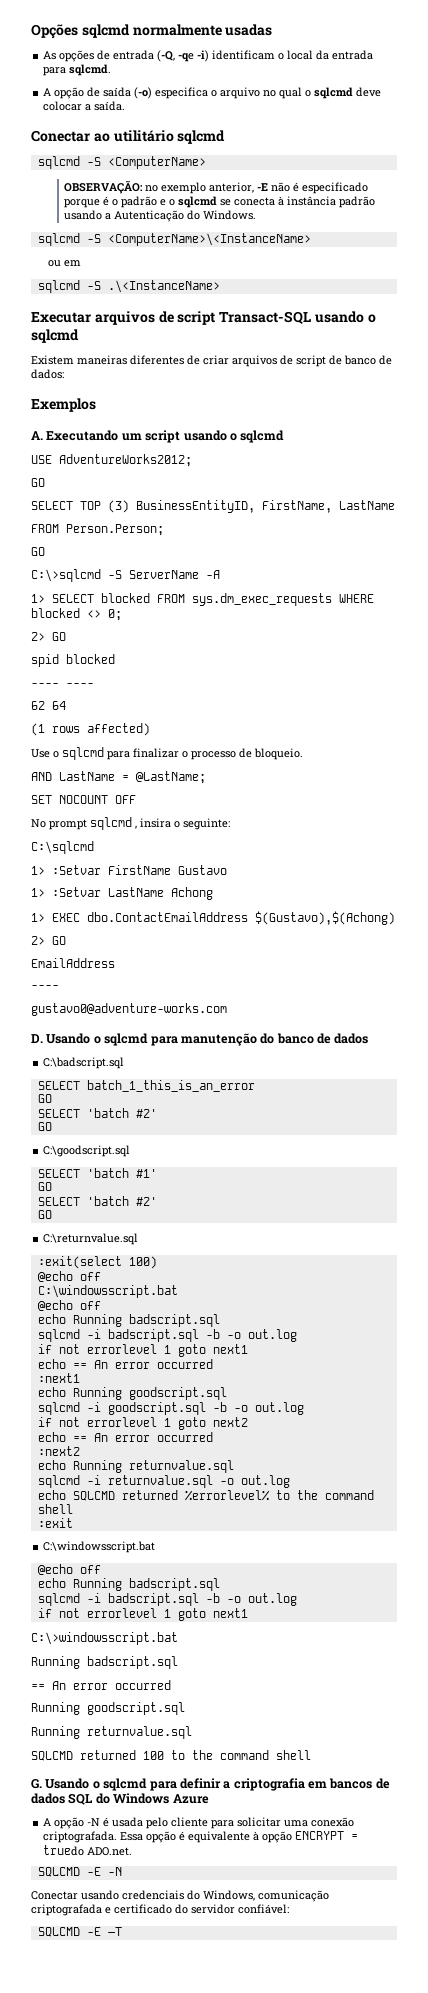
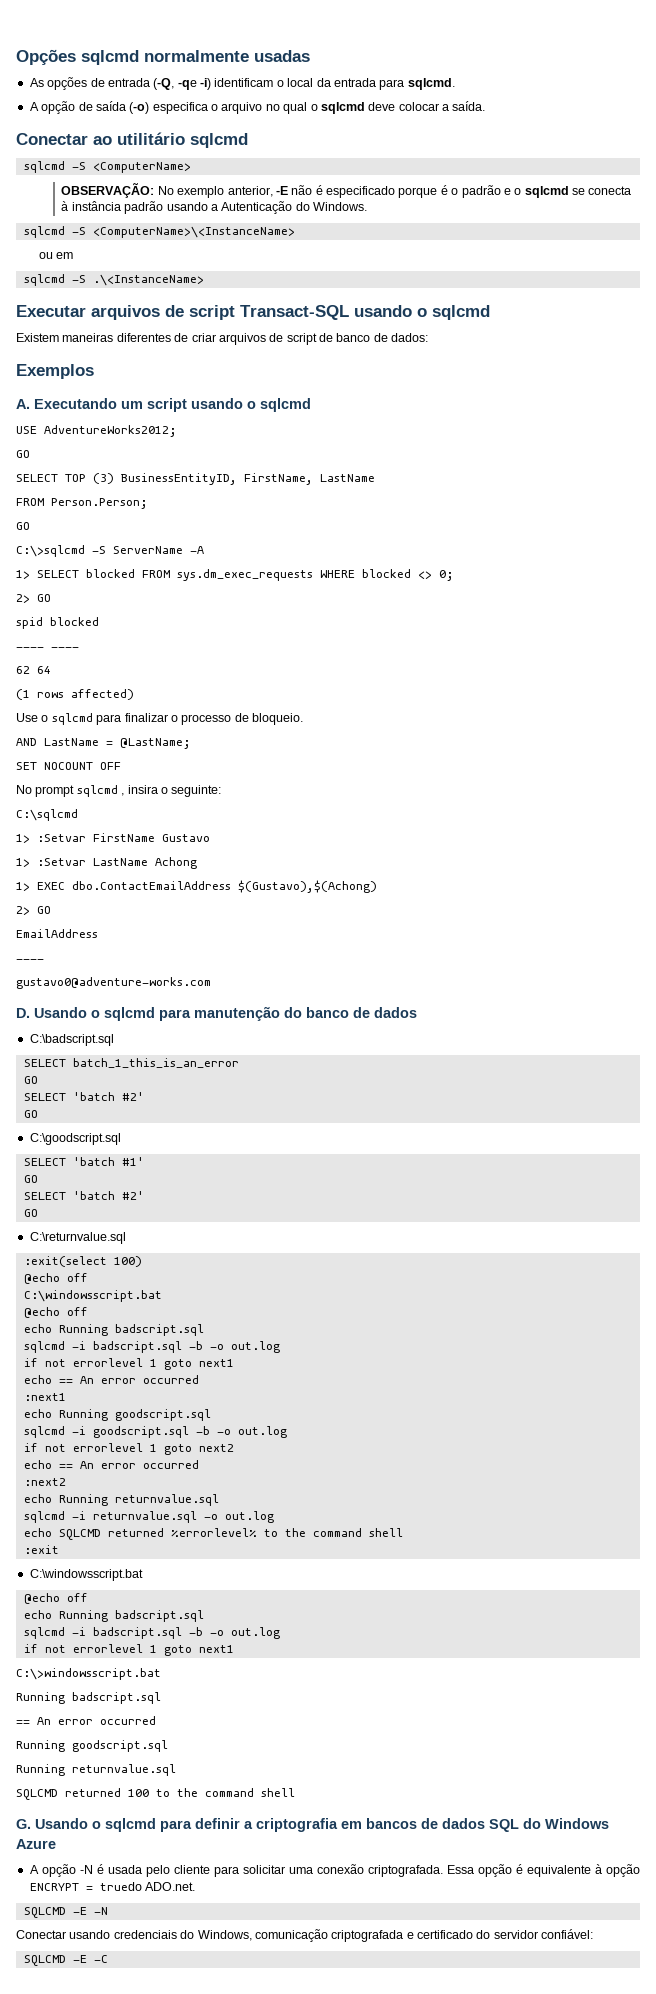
- OBSERVAÇÃO: no exemplo anterior, -E não é especificado porque é o padrão e o sqlcmd se conecta à instância padrão usando a Autenticação do Windows.
+ OBSERVAÇÃO: No exemplo anterior, -E não é especificado porque é o padrão e o sqlcmd se conecta à instância padrão usando a Autenticação do Windows.
- SQLCMD -E –T
+ SQLCMD -E -C

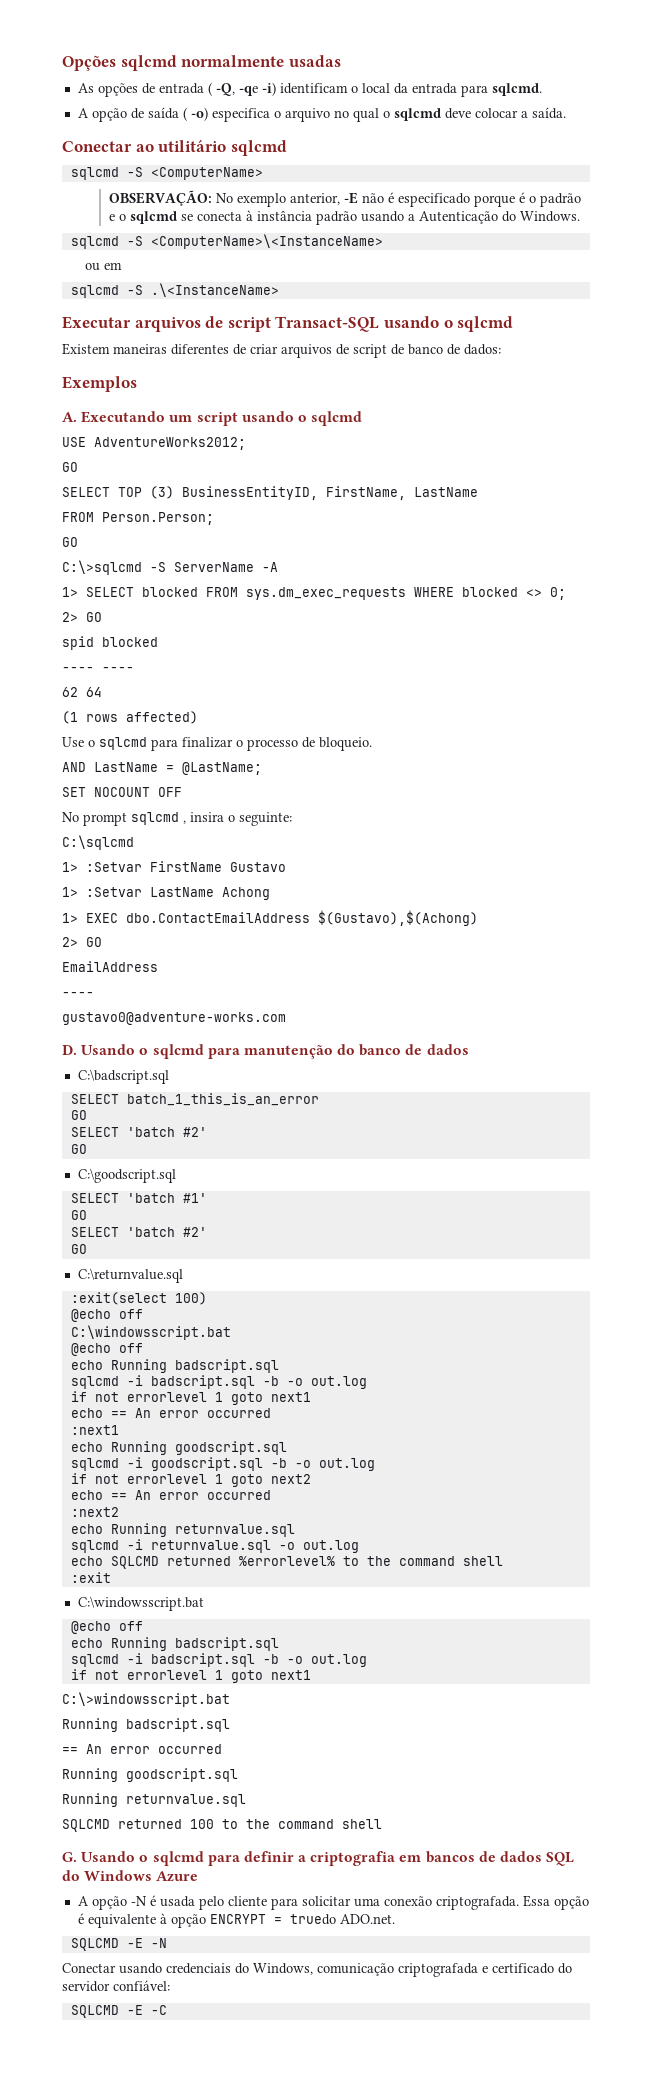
- As opções de entrada (-Q, -qe -i) identificam o local da entrada para sqlcmd.
+ As opções de entrada ( -Q, -qe -i) identificam o local da entrada para sqlcmd.
- A opção de saída (-o) especifica o arquivo no qual o sqlcmd deve colocar a saída.
+ A opção de saída ( -o) especifica o arquivo no qual o sqlcmd deve colocar a saída.

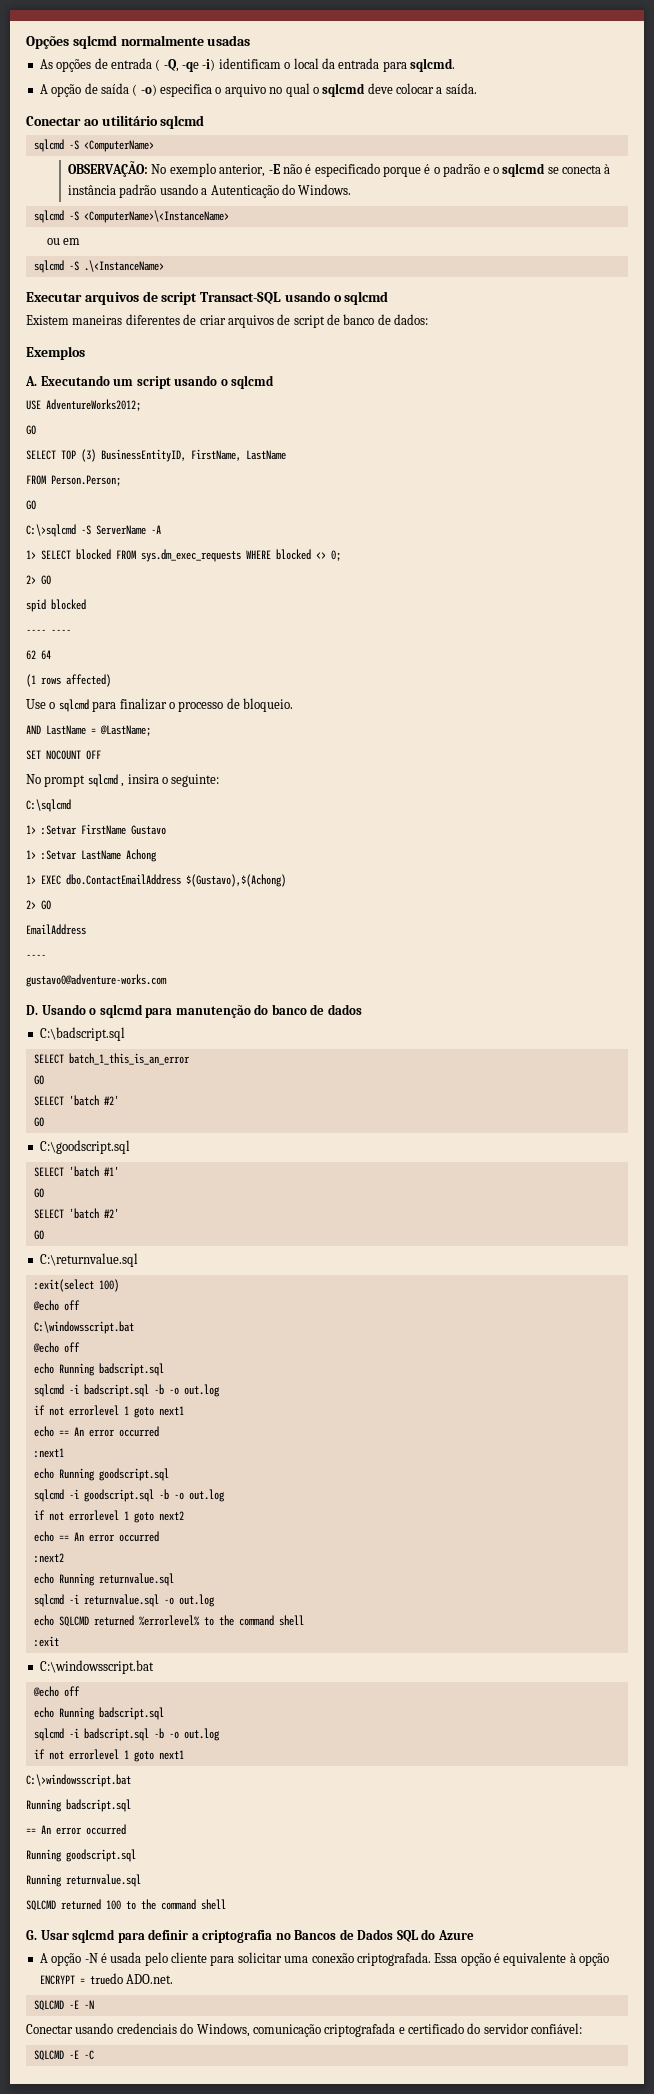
- G. Usando o sqlcmd para definir a criptografia em bancos de dados SQL do Windows Azure
+ G. Usar sqlcmd para definir a criptografia no Bancos de Dados SQL do Azure

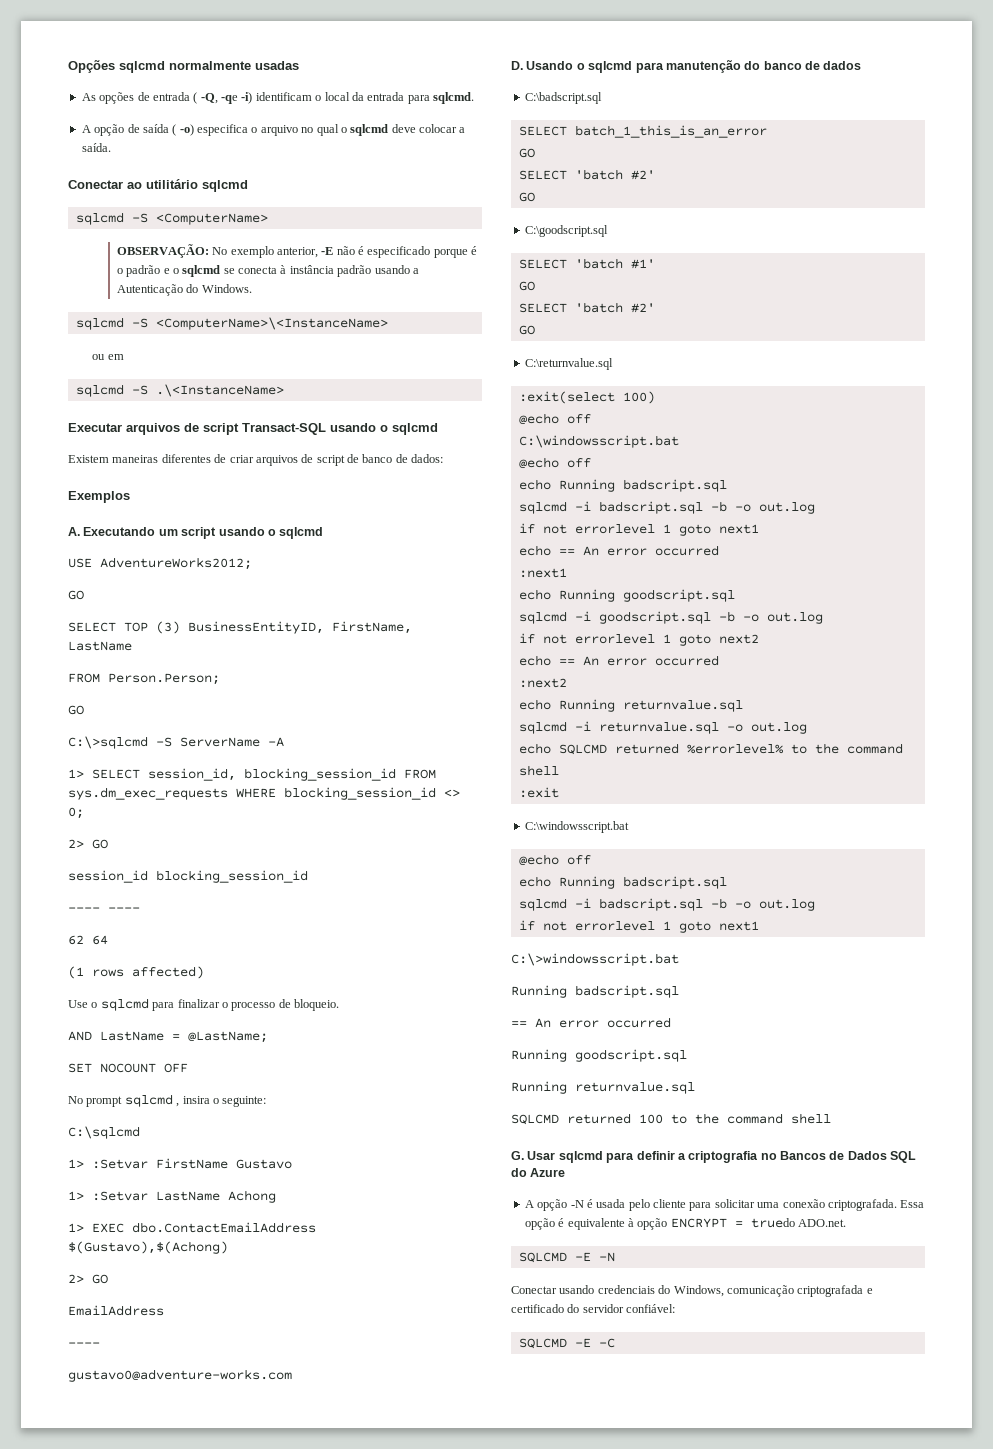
- 1> SELECT blocked FROM sys.dm_exec_requests WHERE blocked <> 0;
+ 1> SELECT session_id, blocking_session_id FROM sys.dm_exec_requests WHERE blocking_session_id <> 0;
- spid blocked
+ session_id blocking_session_id

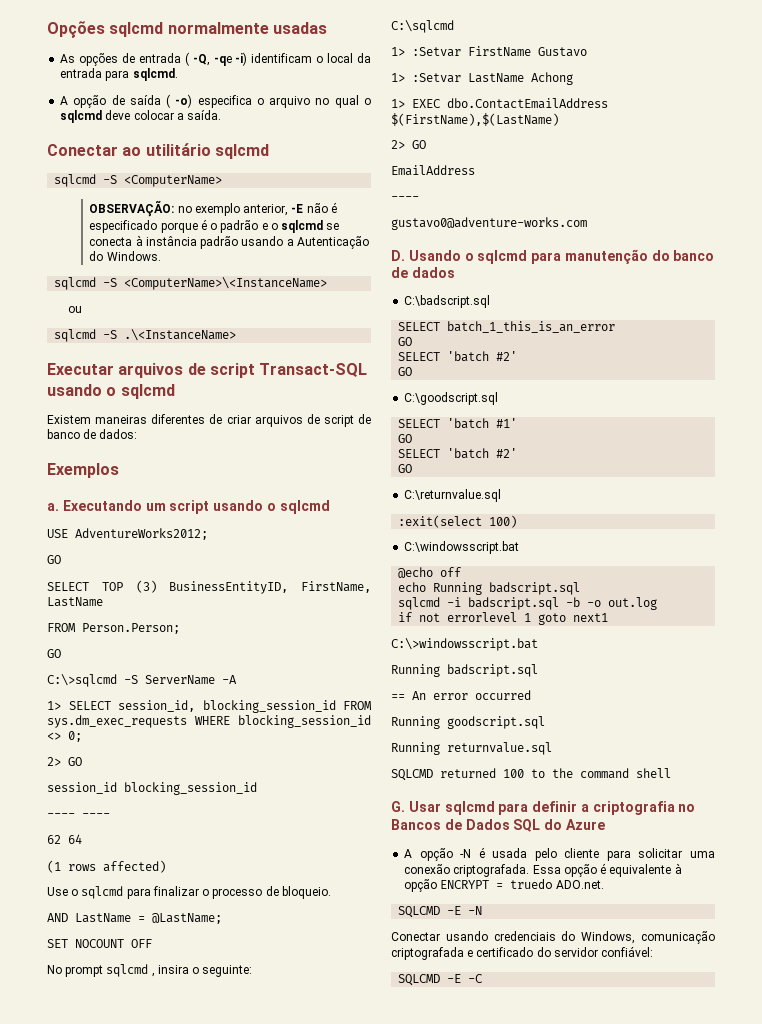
- OBSERVAÇÃO: No exemplo anterior, -E não é especificado porque é o padrão e o sqlcmd se conecta à instância padrão usando a Autenticação do Windows.
+ OBSERVAÇÃO: no exemplo anterior, -E não é especificado porque é o padrão e o sqlcmd se conecta à instância padrão usando a Autenticação do Windows.
- ou em
+ ou
- A. Executando um script usando o sqlcmd
+ a. Executando um script usando o sqlcmd
- 1> EXEC dbo.ContactEmailAddress $(Gustavo),$(Achong)
+ 1> EXEC dbo.ContactEmailAddress $(FirstName),$(LastName)
  :exit(select 100)
- @echo off
- C:\windowsscript.bat
- @echo off
- echo Running badscript.sql
- sqlcmd -i badscript.sql -b -o out.log
- if not errorlevel 1 goto next1
- echo == An error occurred
- :next1
- echo Running goodscript.sql
- sqlcmd -i goodscript.sql -b -o out.log
- if not errorlevel 1 goto next2
- echo == An error occurred
- :next2
- echo Running returnvalue.sql
- sqlcmd -i returnvalue.sql -o out.log
- echo SQLCMD returned %errorlevel% to the command shell
- :exit

